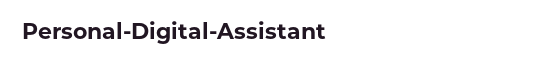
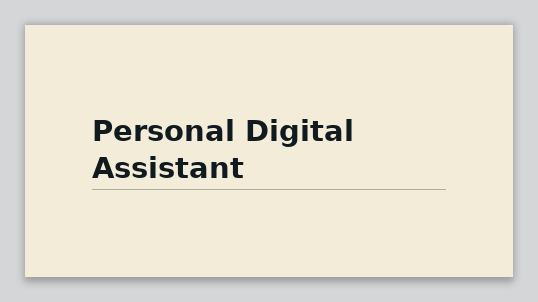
- Personal-Digital-Assistant
+ Personal Digital Assistant

